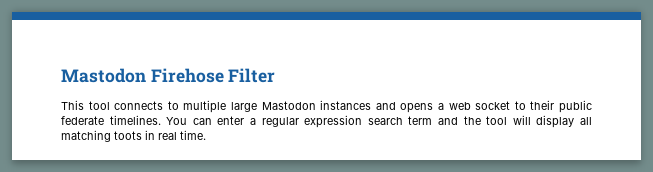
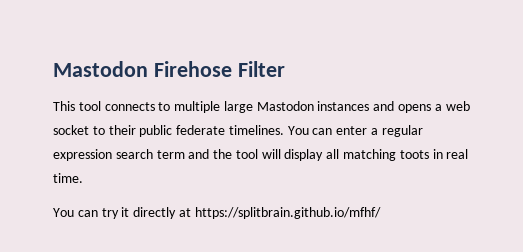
+ You can try it directly at https://splitbrain.github.io/mfhf/

